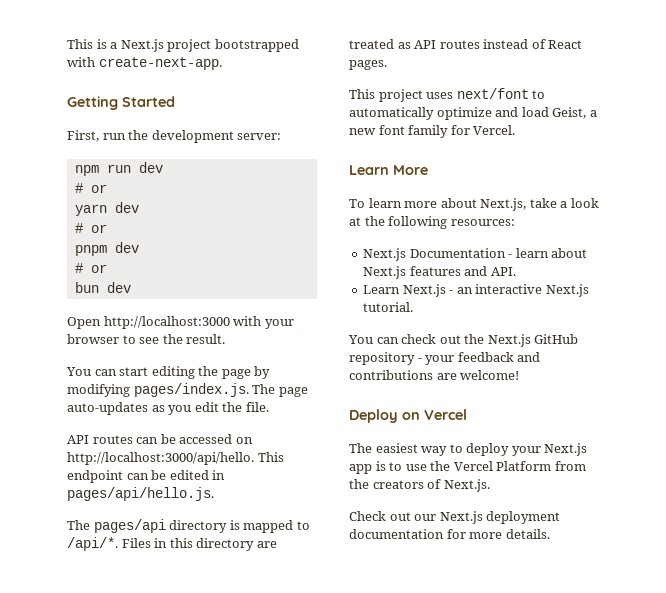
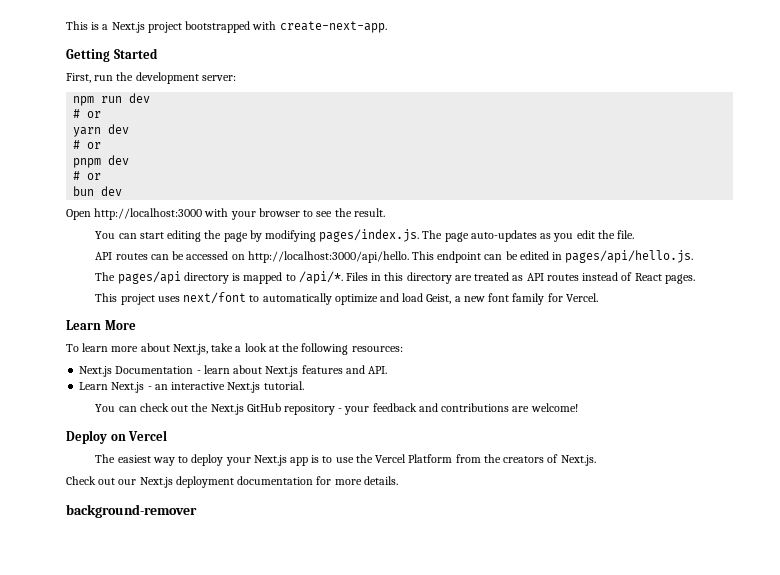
+ background-remover

